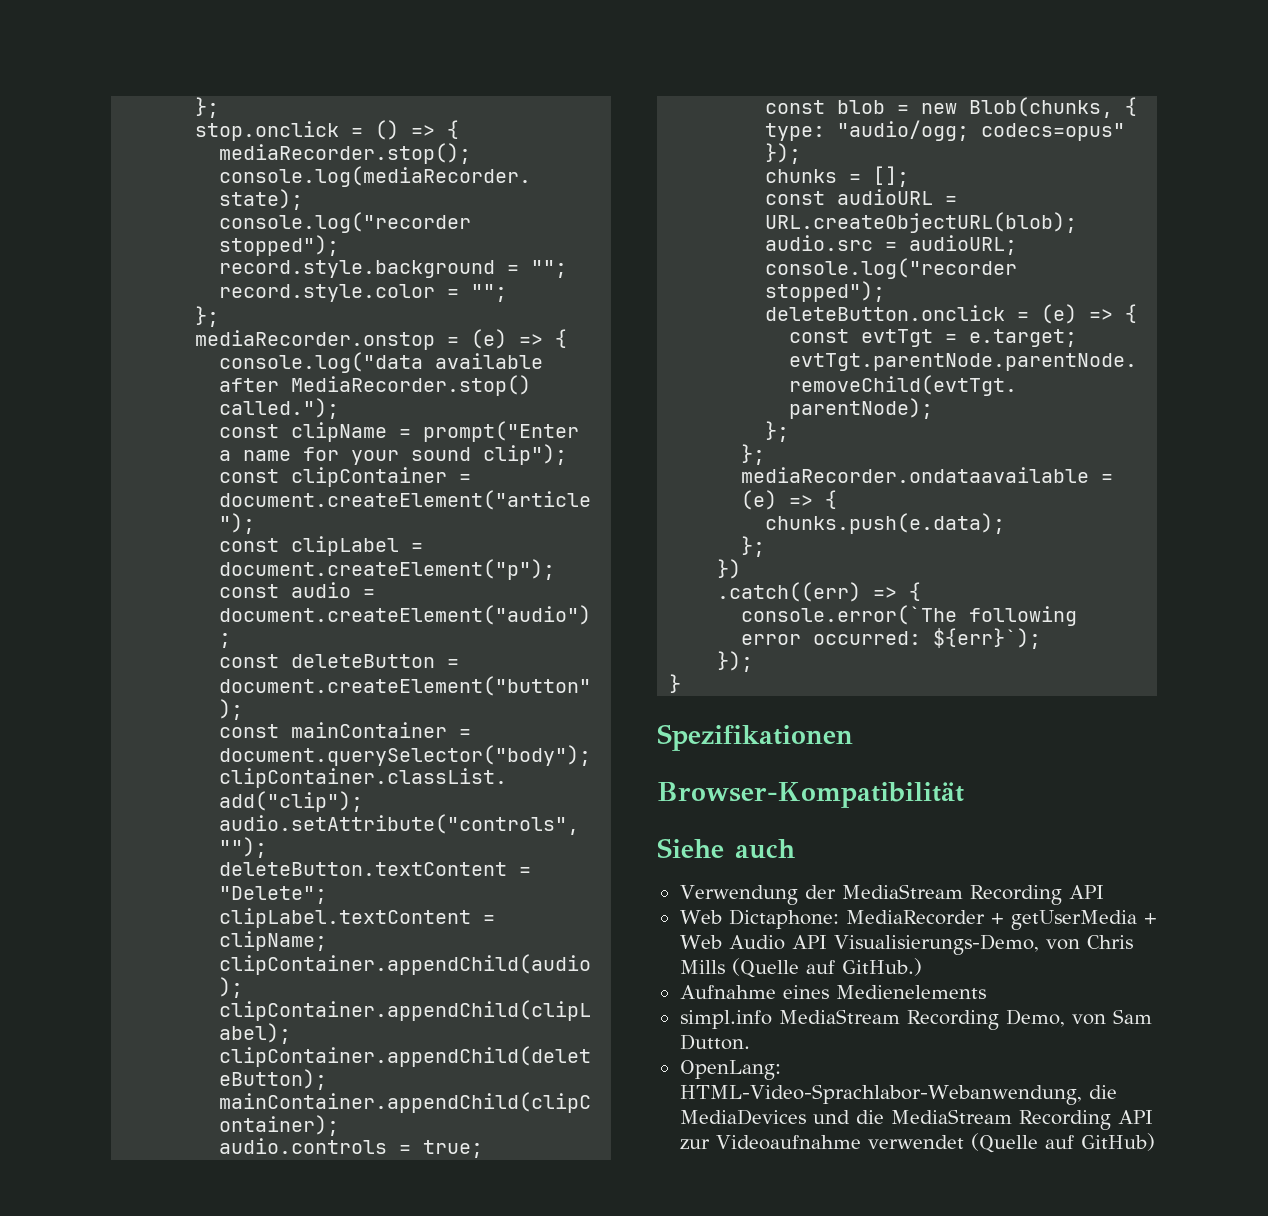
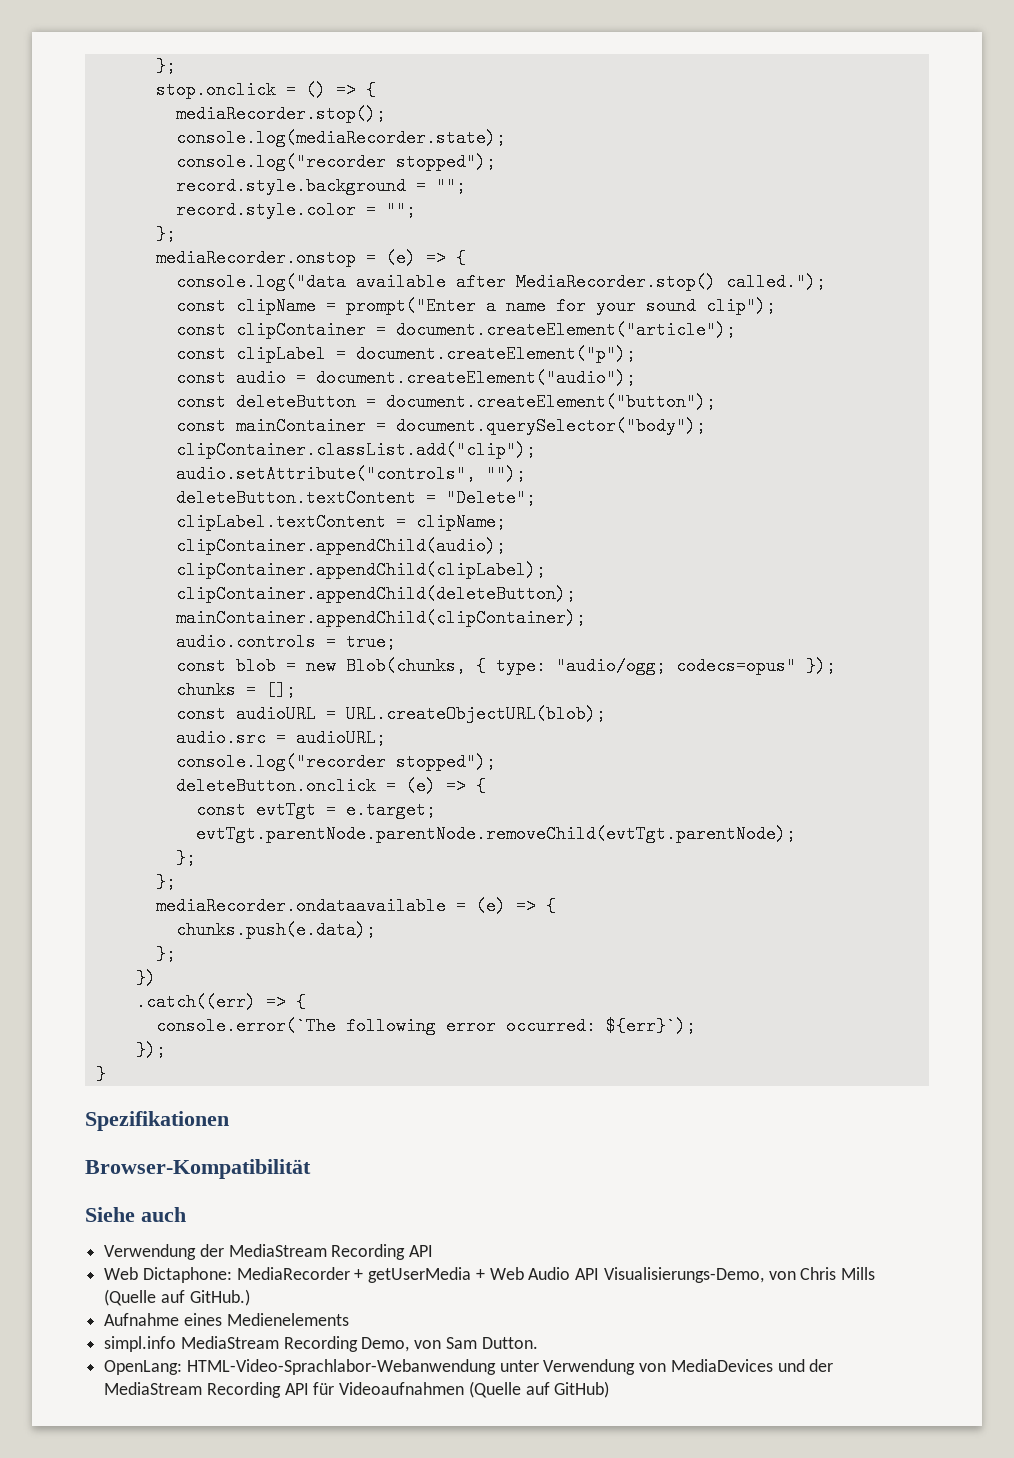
- OpenLang: HTML-Video-Sprachlabor-Webanwendung, die MediaDevices und die MediaStream Recording API zur Videoaufnahme verwendet (Quelle auf GitHub)
+ OpenLang: HTML-Video-Sprachlabor-Webanwendung unter Verwendung von MediaDevices und der MediaStream Recording API für Videoaufnahmen (Quelle auf GitHub)

